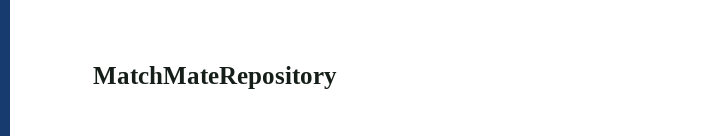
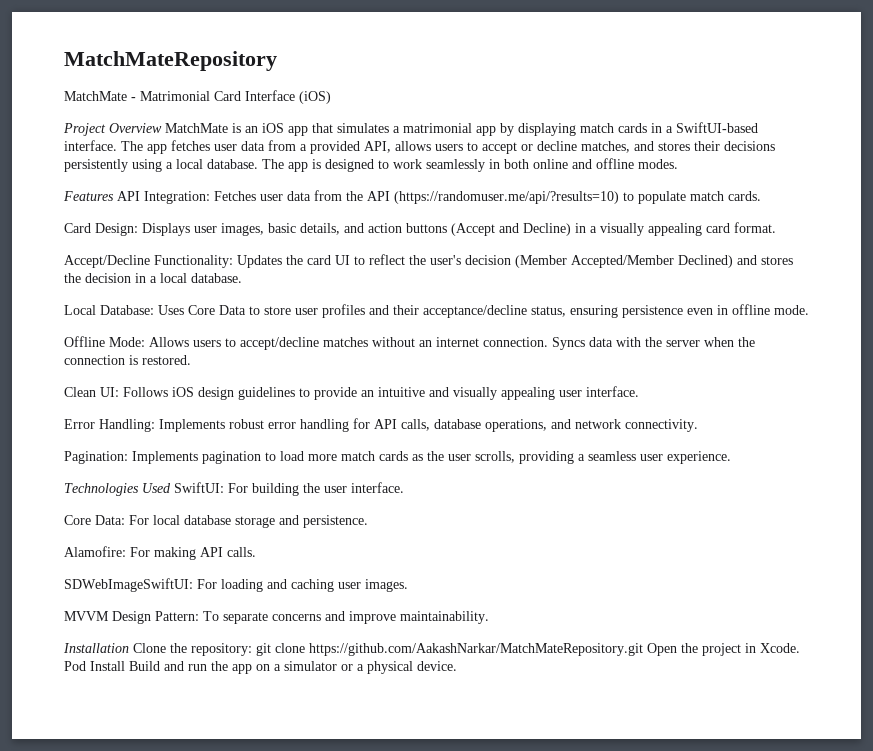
+ MatchMate - Matrimonial Card Interface (iOS)
+ Project Overview MatchMate is an iOS app that simulates a matrimonial app by displaying match cards in a SwiftUI-based interface. The app fetches user data from a provided API, allows users to accept or decline matches, and stores their decisions persistently using a local database. The app is designed to work seamlessly in both online and offline modes.
+ Features API Integration: Fetches user data from the API (https://randomuser.me/api/?results=10) to populate match cards.
+ Card Design: Displays user images, basic details, and action buttons (Accept and Decline) in a visually appealing card format.
+ Accept/Decline Functionality: Updates the card UI to reflect the user's decision (Member Accepted/Member Declined) and stores the decision in a local database.
+ Local Database: Uses Core Data to store user profiles and their acceptance/decline status, ensuring persistence even in offline mode.
+ Offline Mode: Allows users to accept/decline matches without an internet connection. Syncs data with the server when the connection is restored.
+ Clean UI: Follows iOS design guidelines to provide an intuitive and visually appealing user interface.
+ Error Handling: Implements robust error handling for API calls, database operations, and network connectivity.
+ Pagination: Implements pagination to load more match cards as the user scrolls, providing a seamless user experience.
+ Technologies Used SwiftUI: For building the user interface.
+ Core Data: For local database storage and persistence.
+ Alamofire: For making API calls.
+ SDWebImageSwiftUI: For loading and caching user images.
+ MVVM Design Pattern: To separate concerns and improve maintainability.
+ Installation Clone the repository: git clone https://github.com/AakashNarkar/MatchMateRepository.git Open the project in Xcode. Pod Install Build and run the app on a simulator or a physical device.

